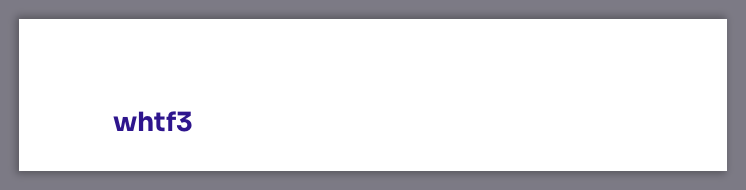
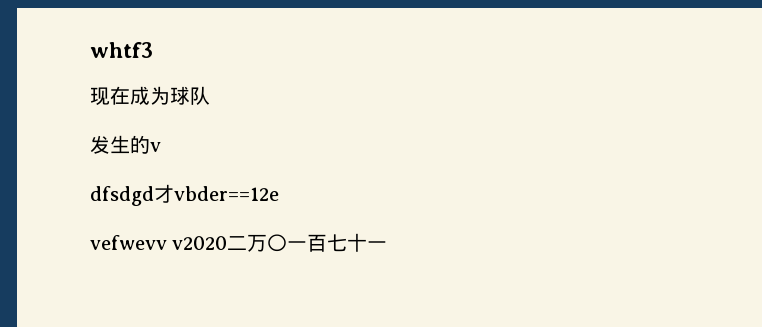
+ 现在成为球队
+ 发生的v
+ dfsdgd才vbder==12e
+ vefwevv v2020二万〇一百七十一

